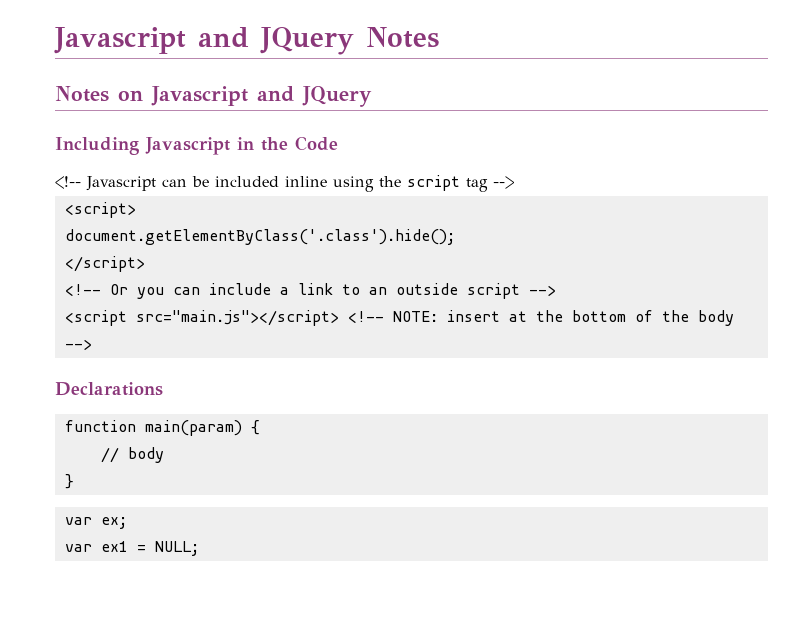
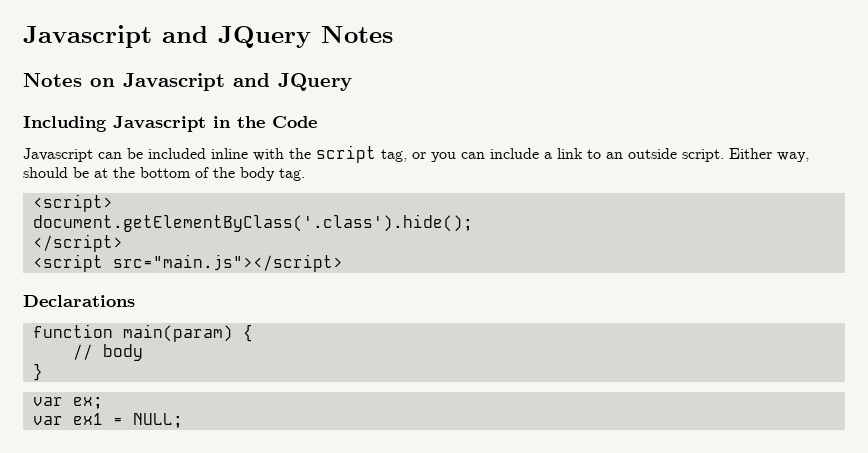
- <!-- Javascript can be included inline using the script tag -->
+ Javascript can be included inline with the script tag, or you can include a link to an outside script. Either way, should be at the bottom of the body tag.
  <script>
  document.getElementByClass('.class').hide();
  </script>
- <!-- Or you can include a link to an outside script -->
- <script src="main.js"></script> <!-- NOTE: insert at the bottom of the body -->
+ <script src="main.js"></script>

